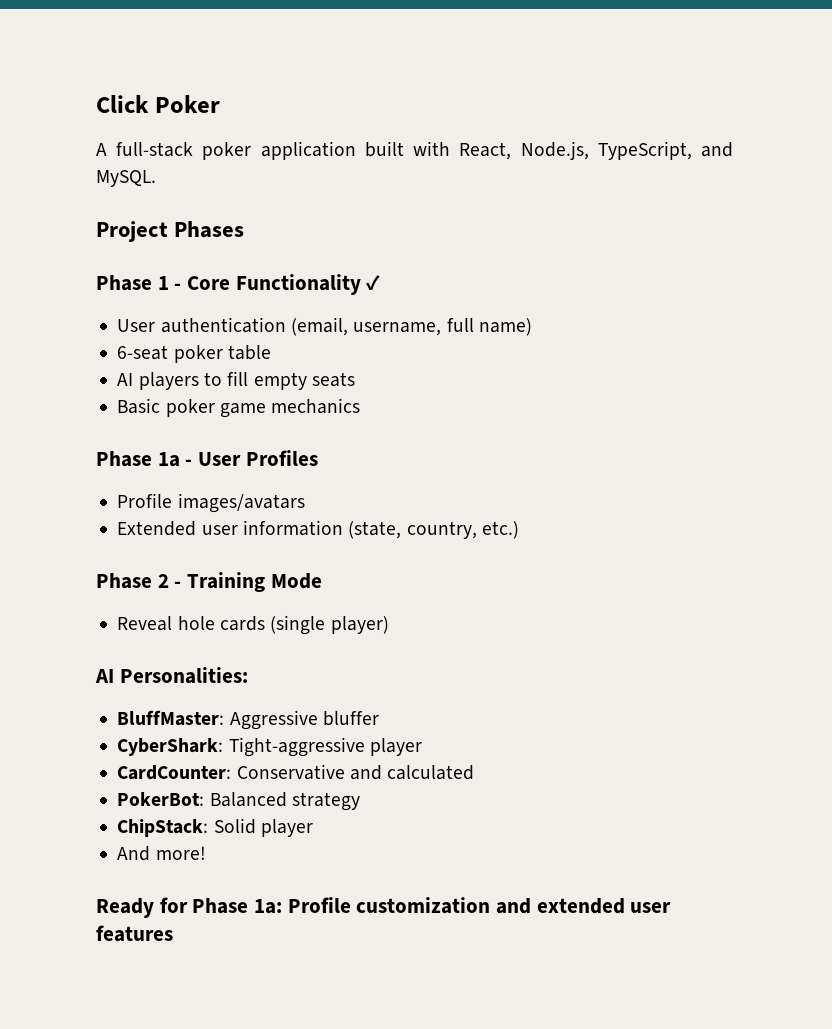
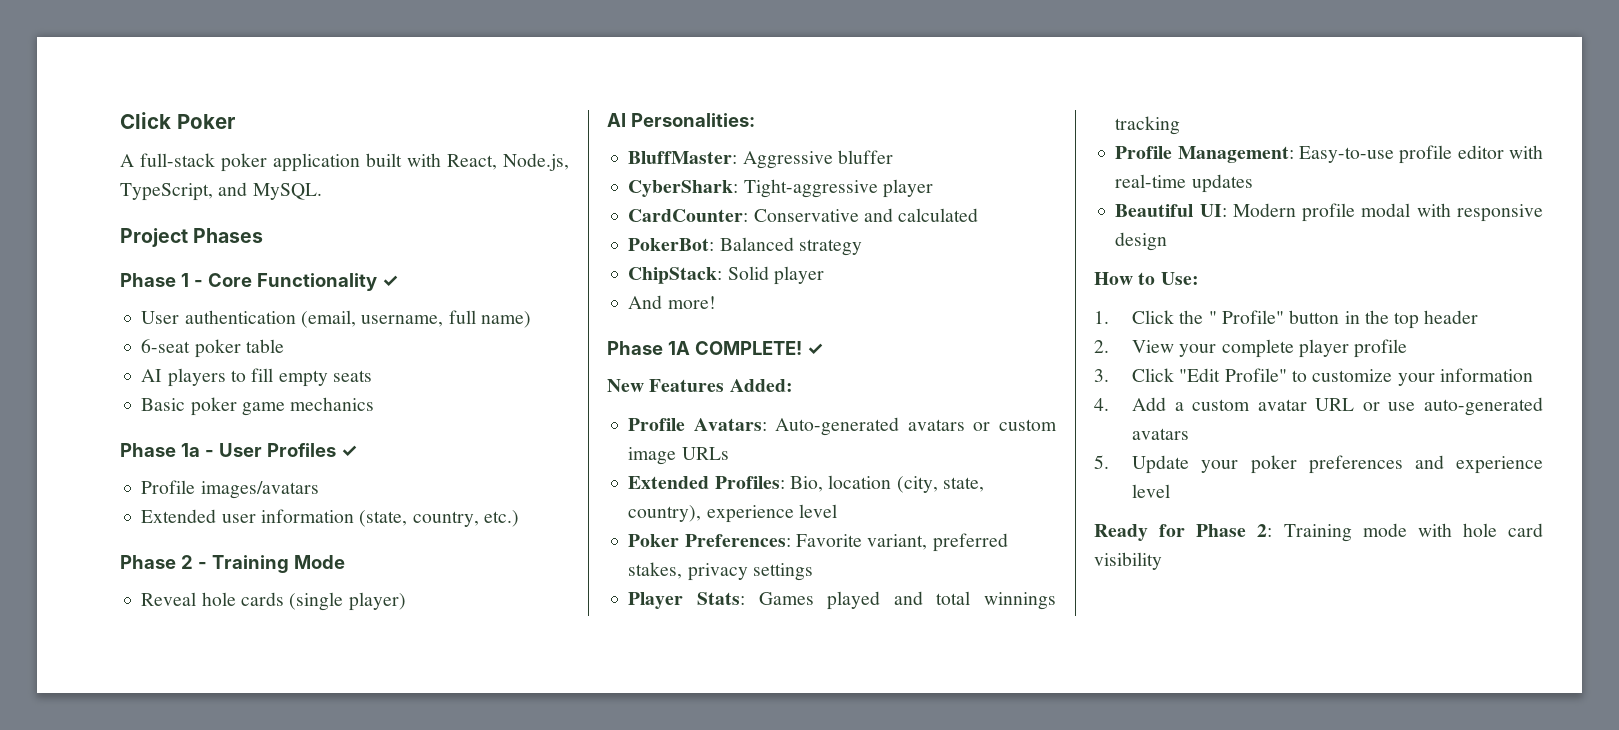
- Phase 1a - User Profiles
+ Phase 1a - User Profiles ✓
- Ready for Phase 1a: Profile customization and extended user features
+ Phase 1A COMPLETE! ✓
+ New Features Added:
+ Profile Avatars: Auto-generated avatars or custom image URLs
+ Extended Profiles: Bio, location (city, state, country), experience level
+ Poker Preferences: Favorite variant, preferred stakes, privacy settings
+ Player Stats: Games played and total winnings tracking
+ Profile Management: Easy-to-use profile editor with real-time updates
+ Beautiful UI: Modern profile modal with responsive design
+ How to Use:
+ 1. Click the " Profile" button in the top header
+ 2. View your complete player profile
+ 3. Click "Edit Profile" to customize your information
+ 4. Add a custom avatar URL or use auto-generated avatars
+ 5. Update your poker preferences and experience level
+ Ready for Phase 2: Training mode with hole card visibility

